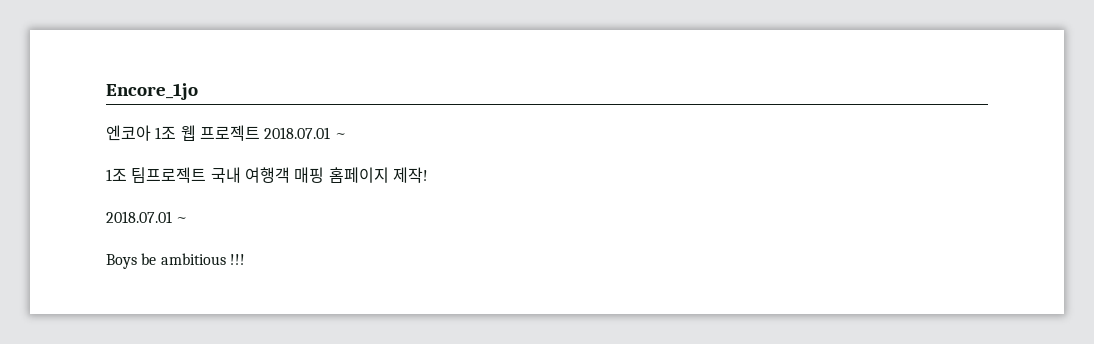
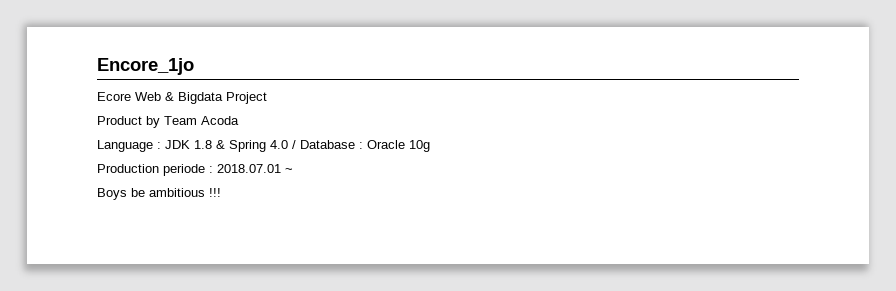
- 엔코아 1조 웹 프로젝트 2018.07.01 ~
- 1조 팀프로젝트 국내 여행객 매핑 홈페이지 제작!
- 2018.07.01 ~
+ Ecore Web & Bigdata Project
+ Product by Team Acoda
+ Language : JDK 1.8 & Spring 4.0 / Database : Oracle 10g
+ Production periode : 2018.07.01 ~

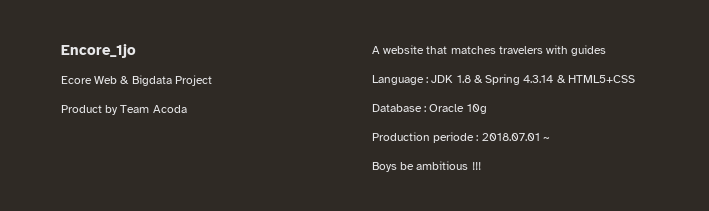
+ A website that matches travelers with guides
- Language : JDK 1.8 & Spring 4.0 / Database : Oracle 10g
+ Language : JDK 1.8 & Spring 4.3.14 & HTML5+CSS
+ Database : Oracle 10g

